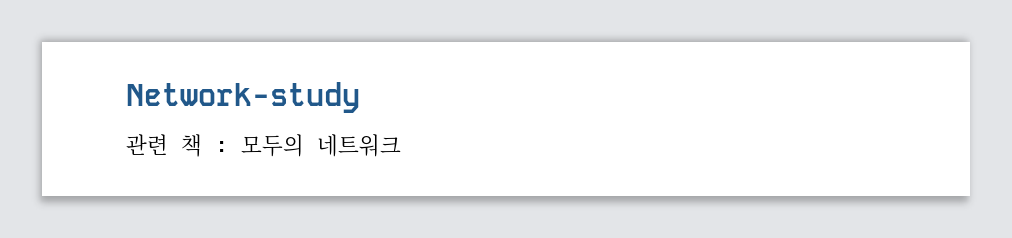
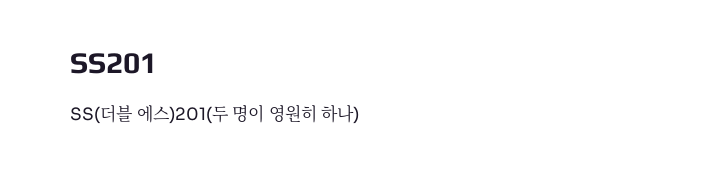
- Network-study
- 관련 책 : 모두의 네트워크
+ SS201
+ SS(더블 에스)201(두 명이 영원히 하나)

